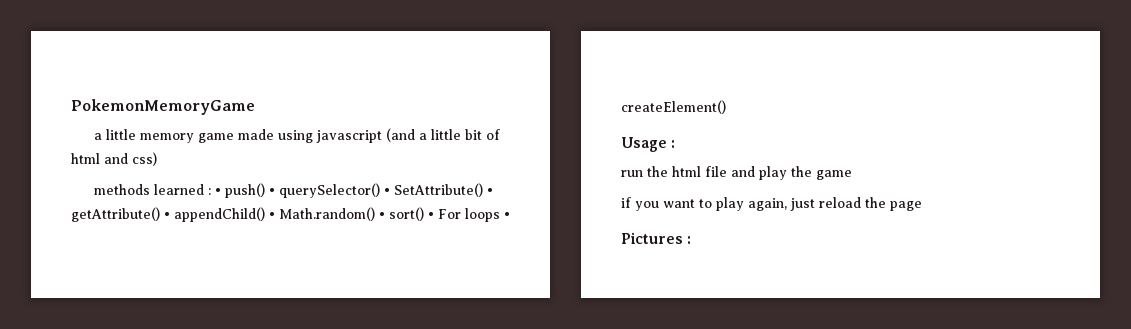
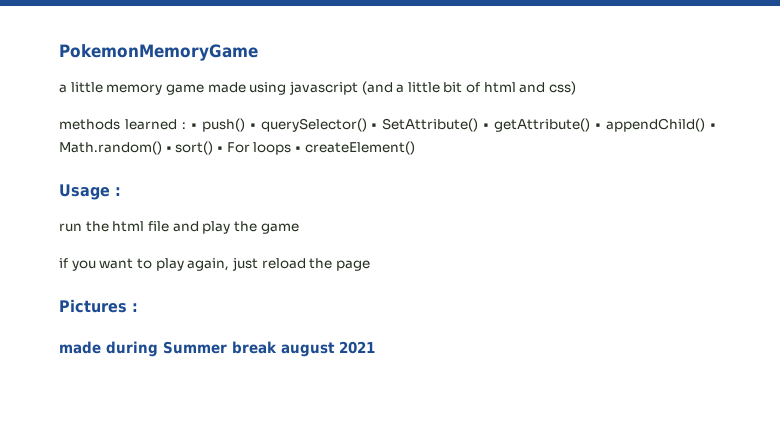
+ made during Summer break august 2021

